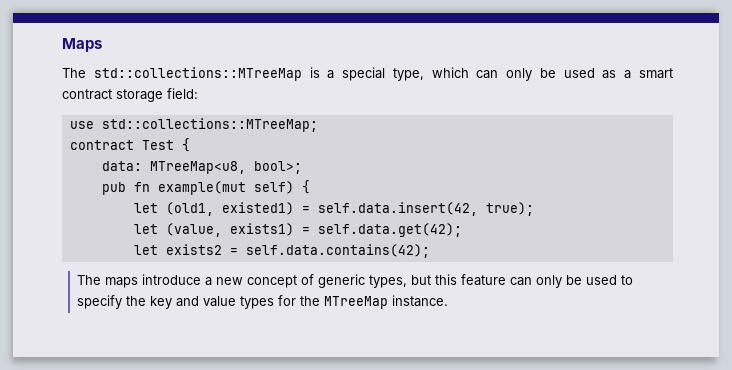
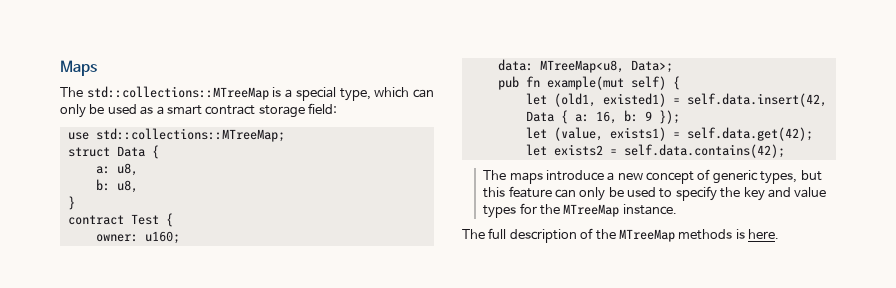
+ struct Data {
+ a: u8,
+ b: u8,
+ }
+ owner: u160;
- data: MTreeMap<u8, bool>;
+ data: MTreeMap<u8, Data>;
- let (old1, existed1) = self.data.insert(42, true);
+ let (old1, existed1) = self.data.insert(42, Data { a: 16, b: 9 });
+ The full description of the MTreeMap methods is here.

